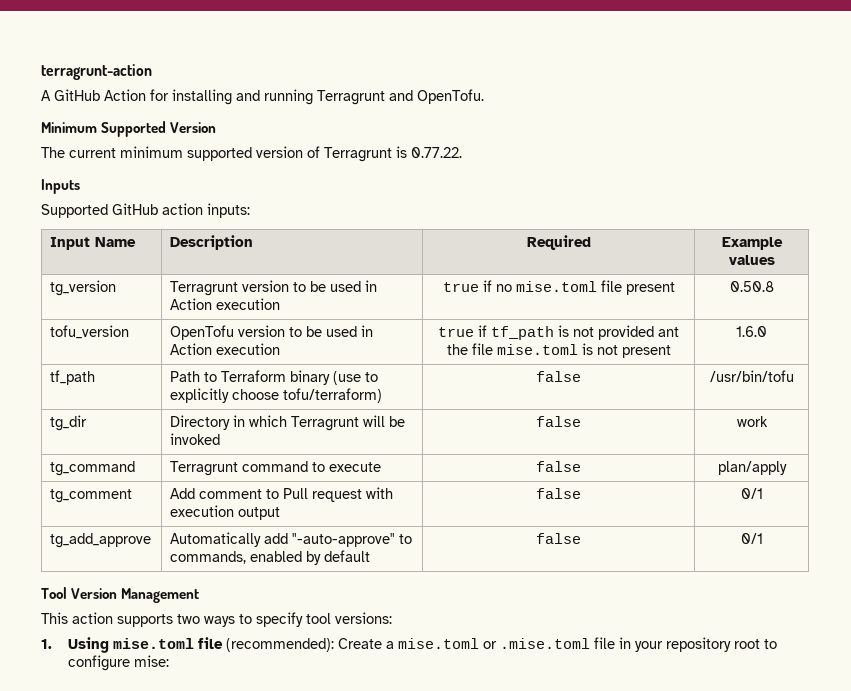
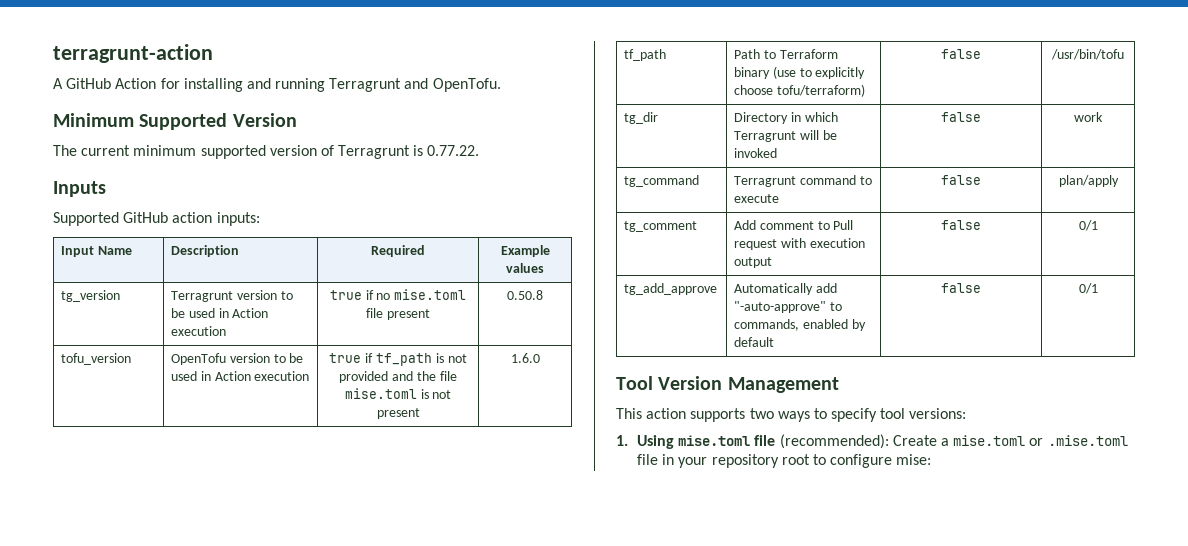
- tofu_version | OpenTofu version to be used in Action execution | true if tf_path is not provided ant the file mise.toml is not present | 1.6.0
+ tofu_version | OpenTofu version to be used in Action execution | true if tf_path is not provided and the file mise.toml is not present | 1.6.0

